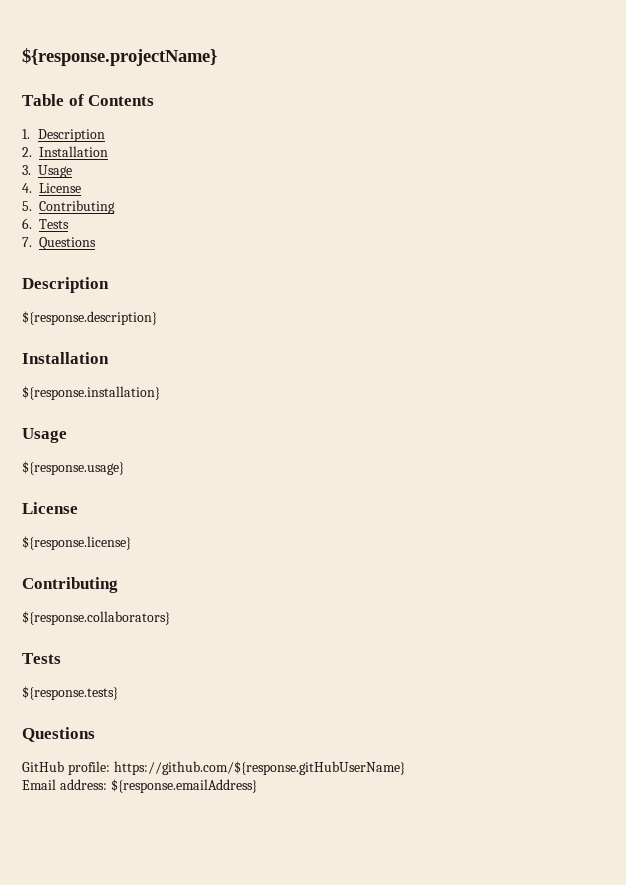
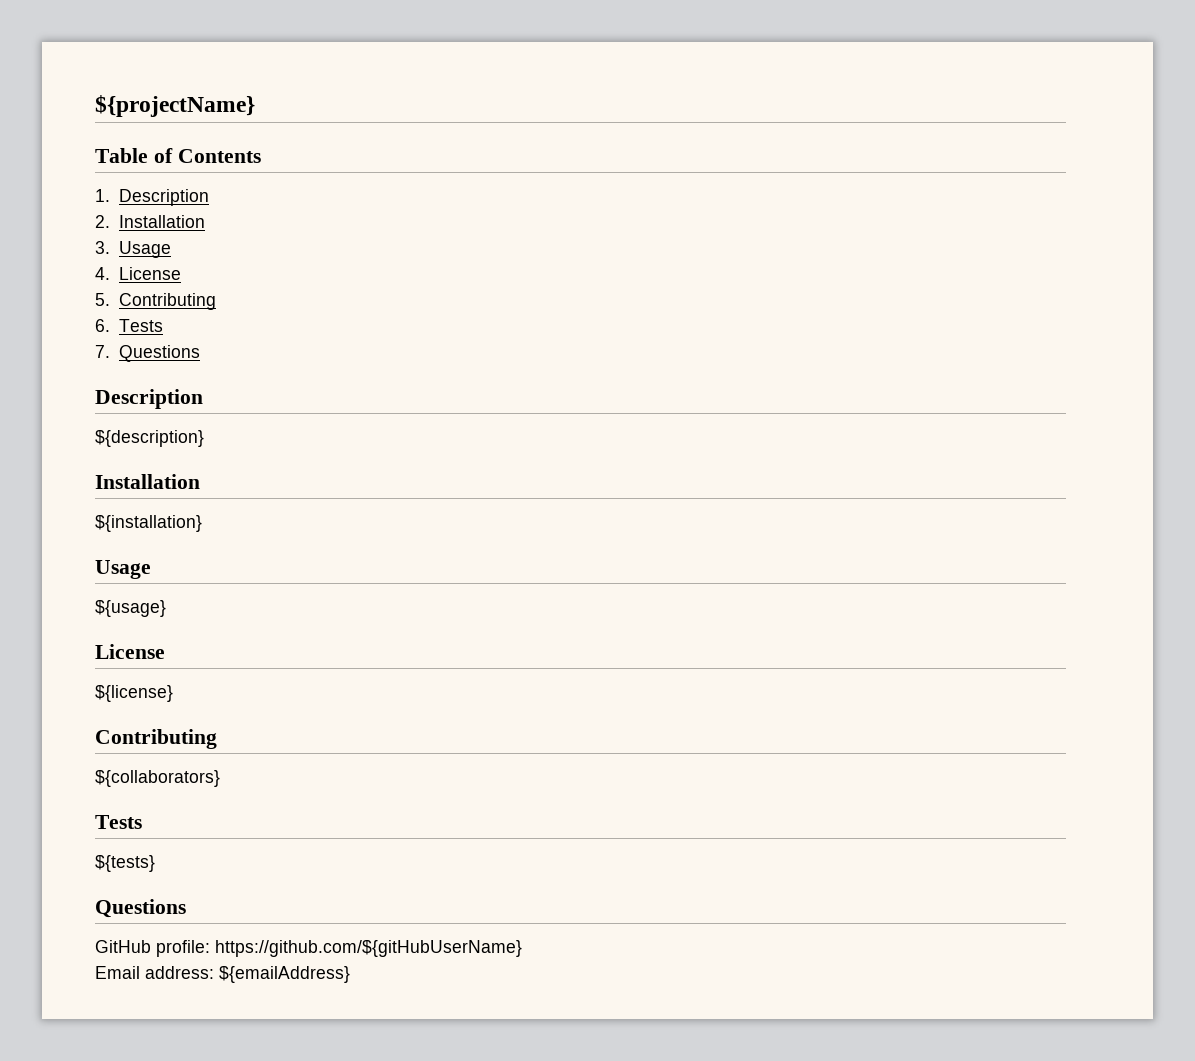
- ${response.projectName}
+ ${projectName}
- ${response.description}
+ ${description}
  Installation
- ${response.installation}
+ ${installation}
  Usage
- ${response.usage}
+ ${usage}
  License
- ${response.license}
+ ${license}
  Contributing
- ${response.collaborators}
+ ${collaborators}
  Tests
- ${response.tests}
+ ${tests}
- GitHub profile: https://github.com/${response.gitHubUserName}
+ GitHub profile: https://github.com/${gitHubUserName}
- Email address: ${response.emailAddress}
+ Email address: ${emailAddress}

